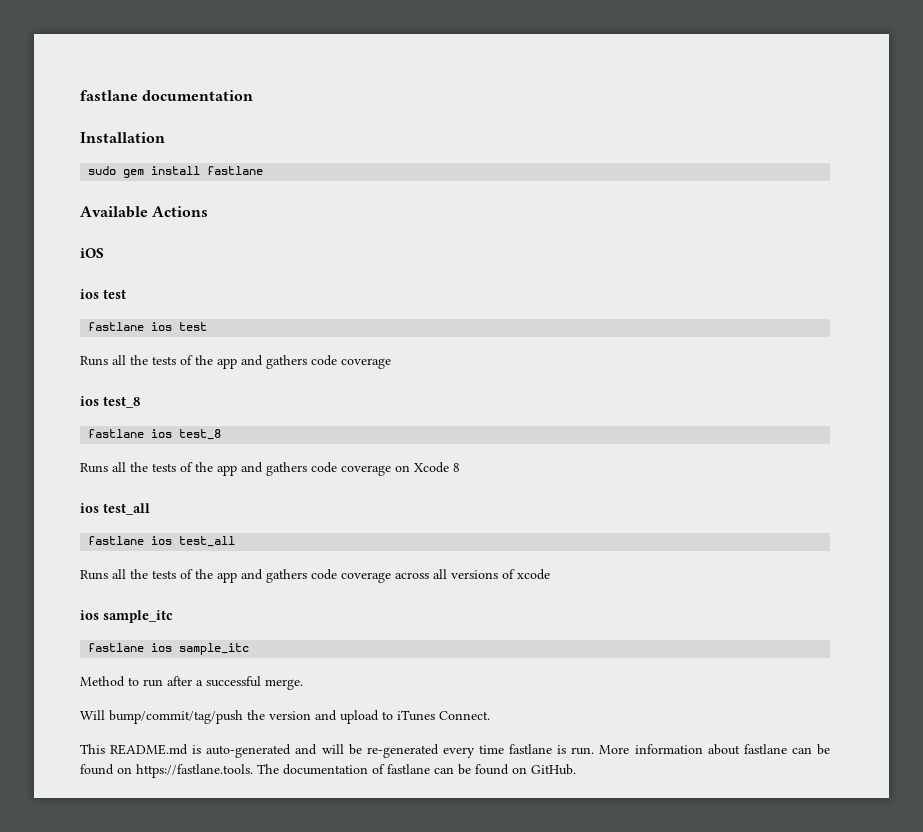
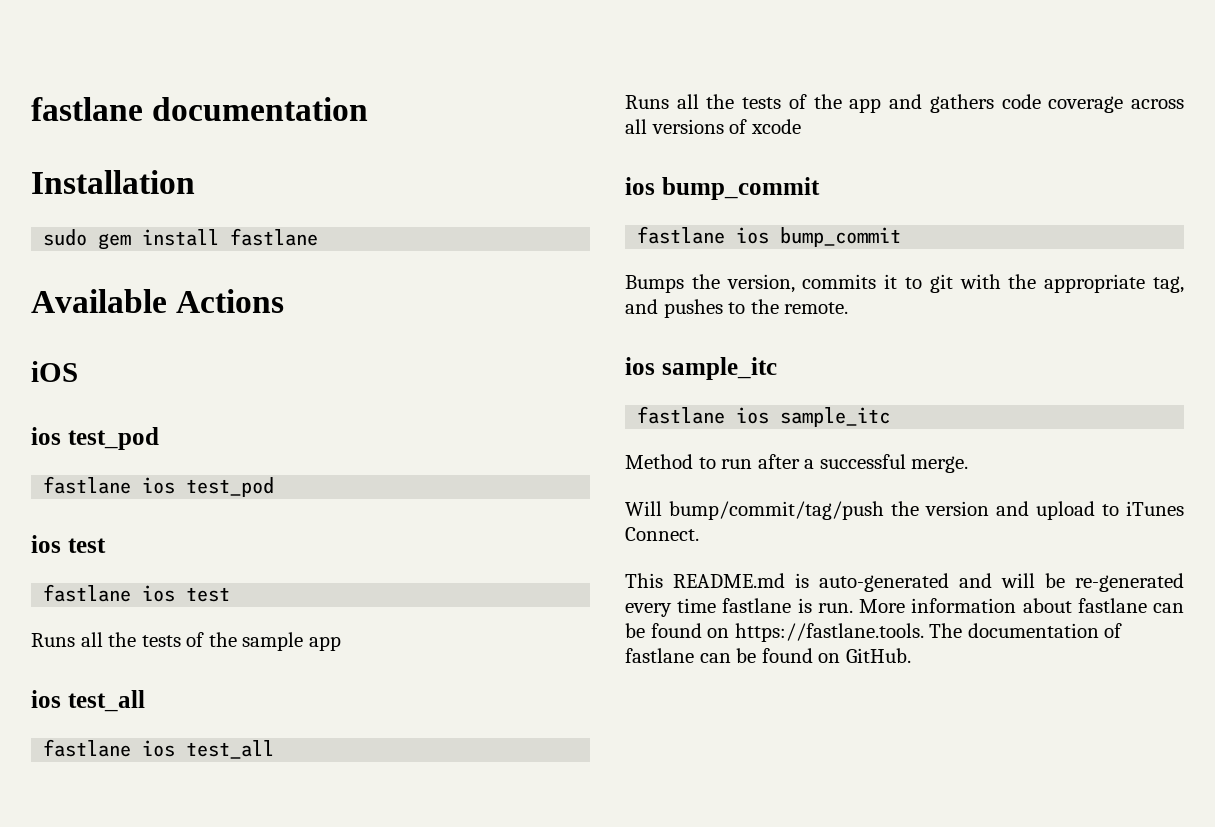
  iOS
+ ios test_pod
+ fastlane ios test_pod
  fastlane ios test
- Runs all the tests of the app and gathers code coverage
- ios test_8
- fastlane ios test_8
- Runs all the tests of the app and gathers code coverage on Xcode 8
+ Runs all the tests of the sample app
  Runs all the tests of the app and gathers code coverage across all versions of xcode
+ ios bump_commit
+ fastlane ios bump_commit
+ Bumps the version, commits it to git with the appropriate tag, and pushes to the remote.

